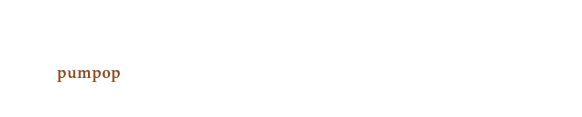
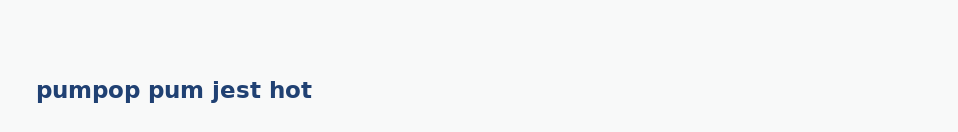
- pumpop
+ pumpop pum jest hot

